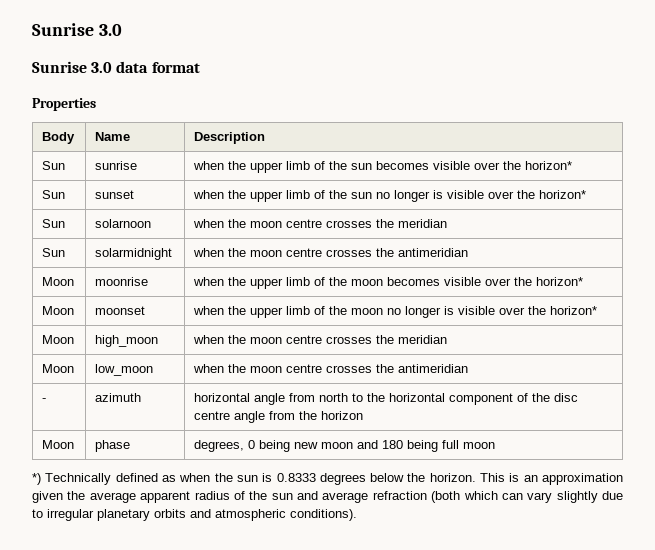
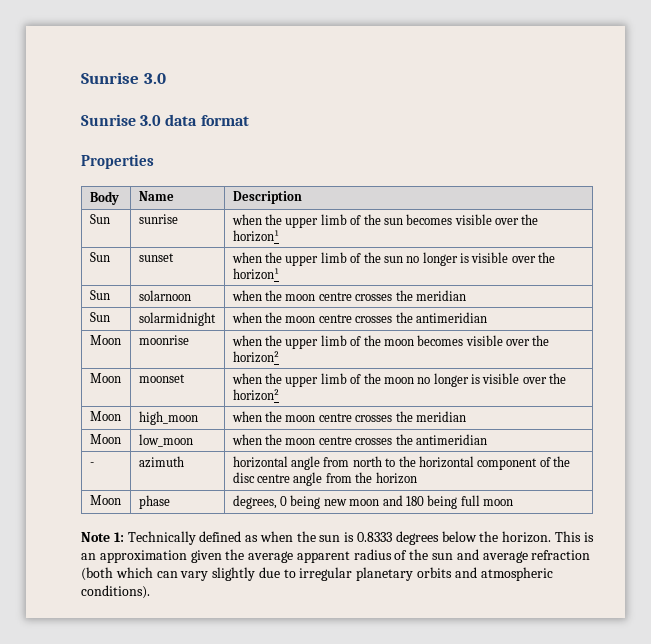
- Sun | sunrise | when the upper limb of the sun becomes visible over the horizon*
+ Sun | sunrise | when the upper limb of the sun becomes visible over the horizon¹
- Sun | sunset | when the upper limb of the sun no longer is visible over the horizon*
+ Sun | sunset | when the upper limb of the sun no longer is visible over the horizon¹
- Moon | moonrise | when the upper limb of the moon becomes visible over the horizon*
+ Moon | moonrise | when the upper limb of the moon becomes visible over the horizon²
- Moon | moonset | when the upper limb of the moon no longer is visible over the horizon*
+ Moon | moonset | when the upper limb of the moon no longer is visible over the horizon²
- *) Technically defined as when the sun is 0.8333 degrees below the horizon.
+ Note 1: Technically defined as when the sun is 0.8333 degrees below the horizon.

